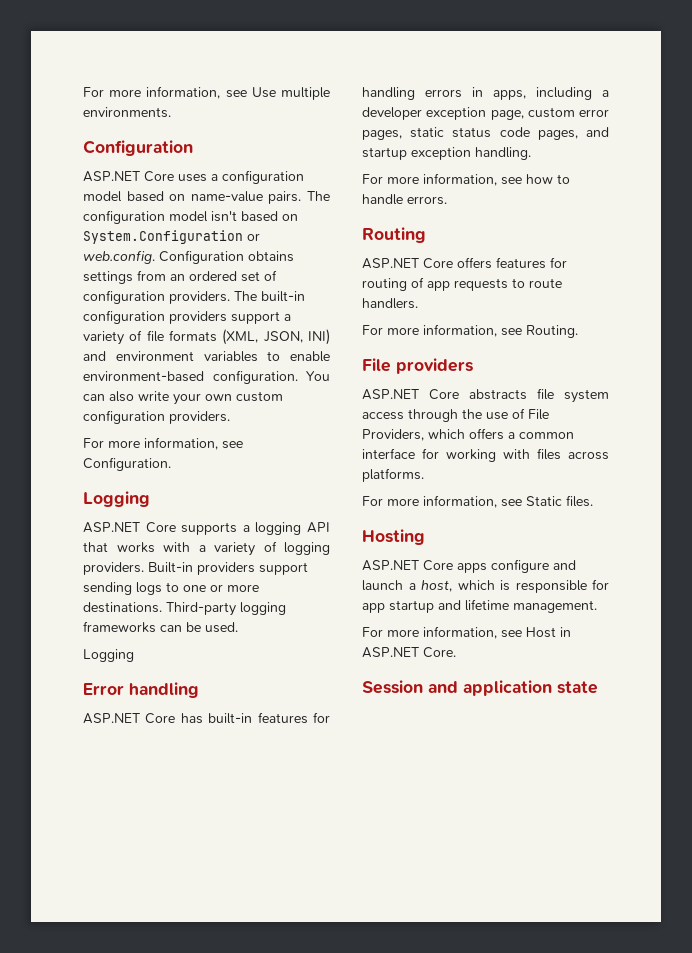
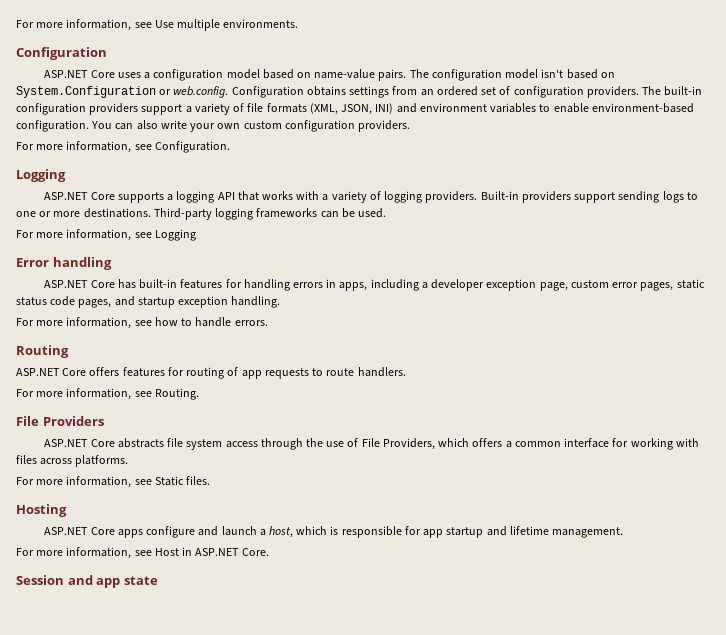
  Third-party logging frameworks can be used.
- Logging
+ For more information, see Logging
- File providers
+ File Providers
- Session and application state
+ Session and app state

